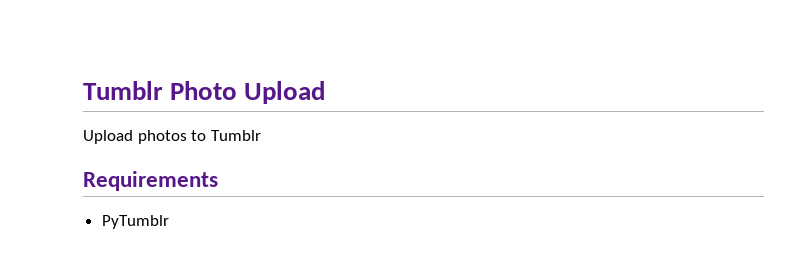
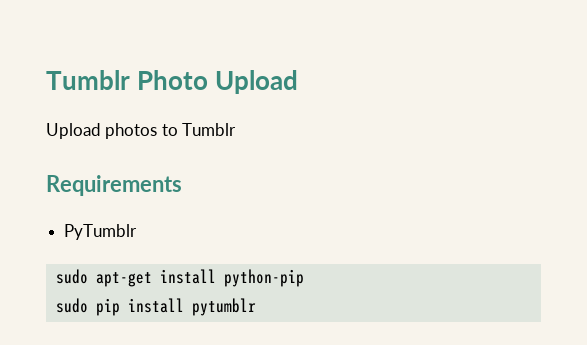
+ sudo apt-get install python-pip
+ sudo pip install pytumblr

